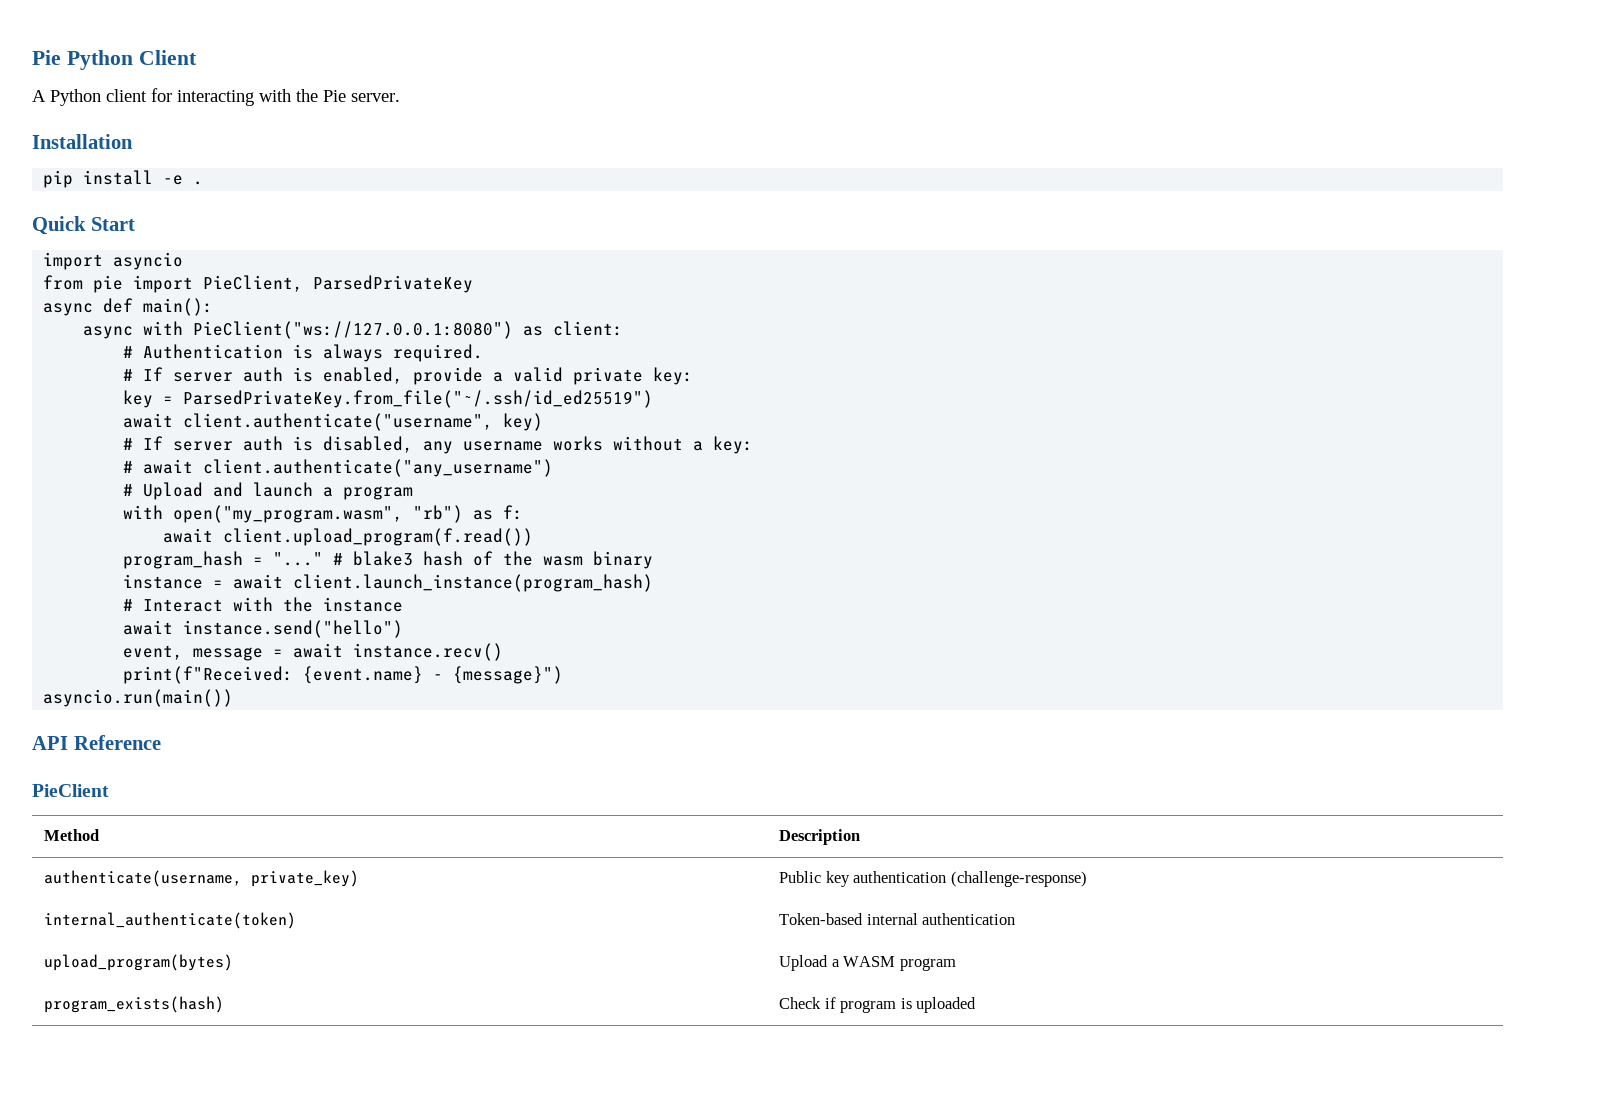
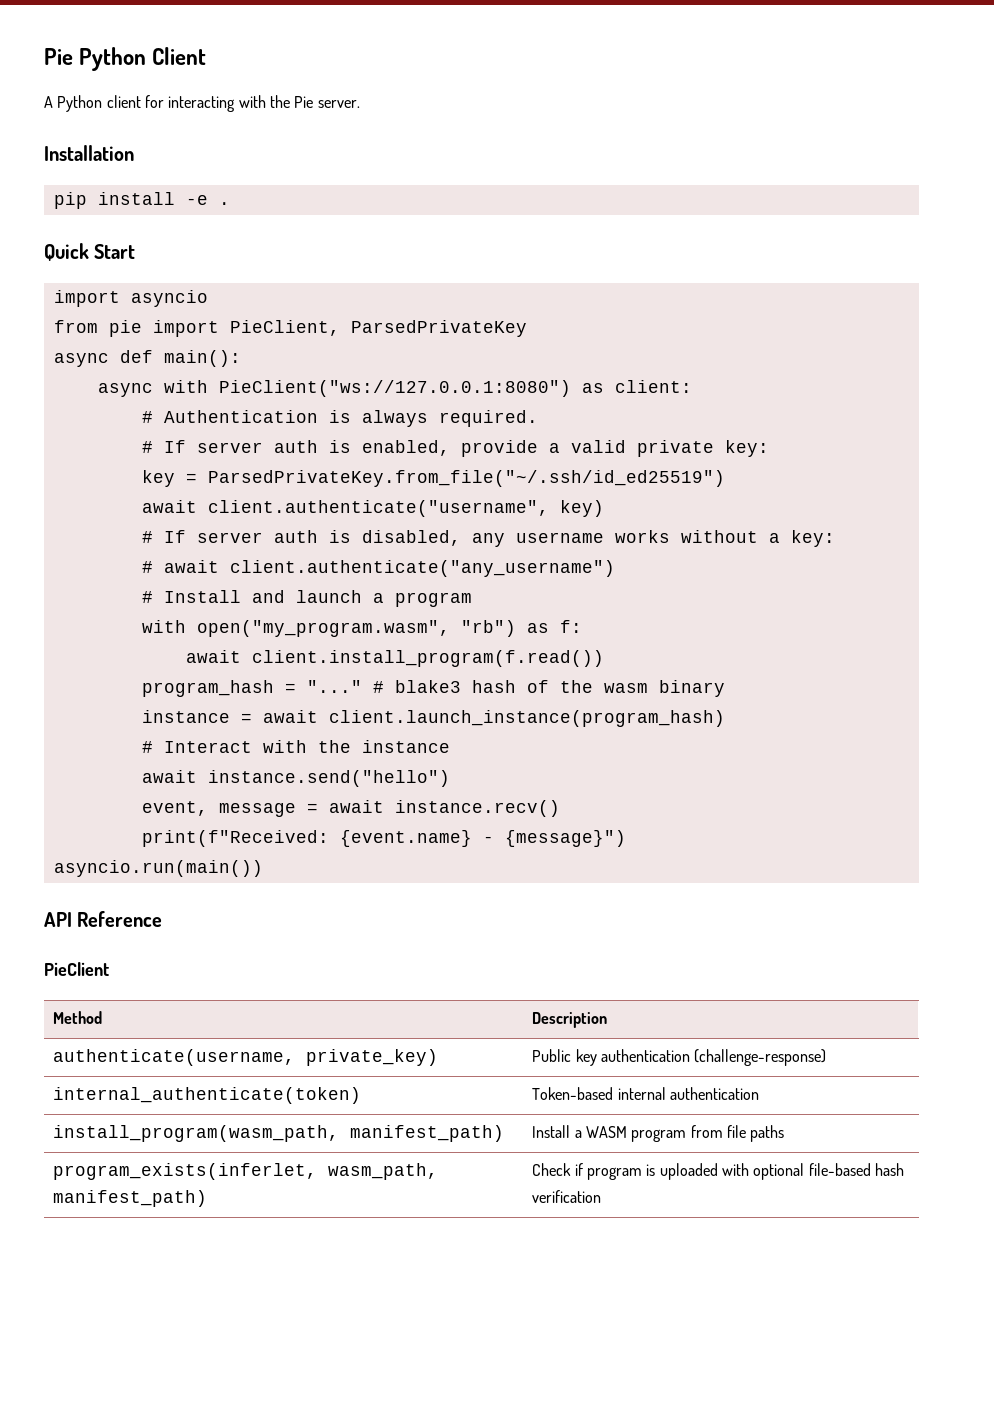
- # Upload and launch a program
+ # Install and launch a program
- await client.upload_program(f.read())
+ await client.install_program(f.read())
- upload_program(bytes) | Upload a WASM program
- program_exists(hash) | Check if program is uploaded
+ install_program(wasm_path, manifest_path) | Install a WASM program from file paths
+ program_exists(inferlet, wasm_path, manifest_path) | Check if program is uploaded with optional file-based hash verification

